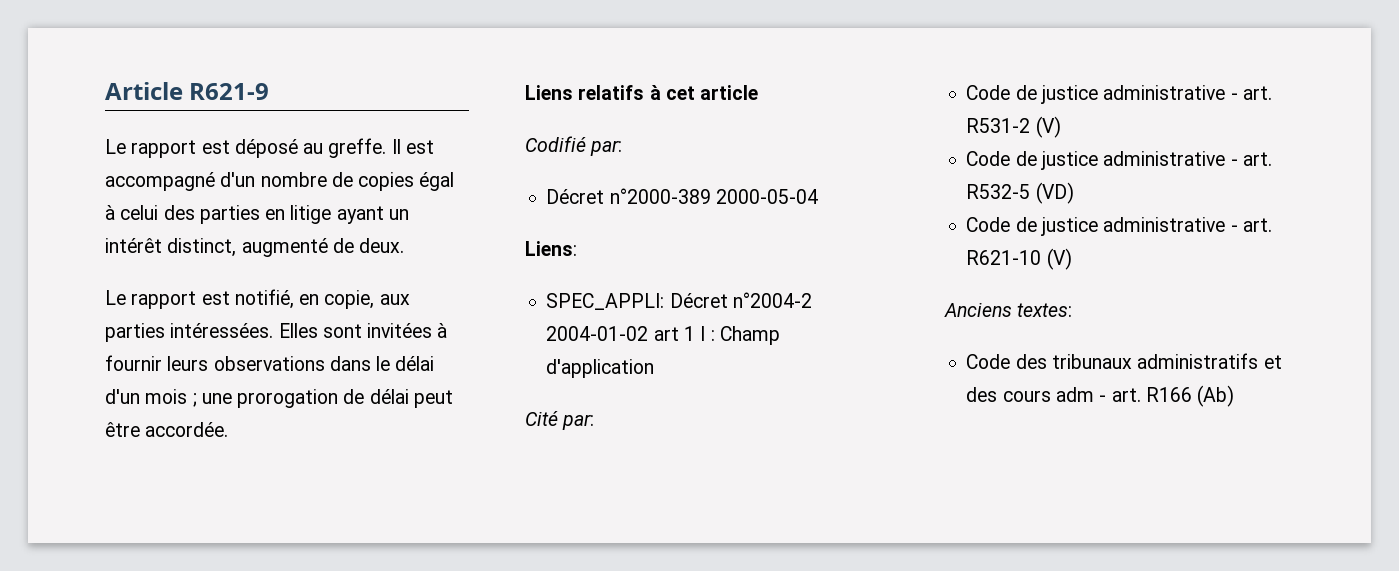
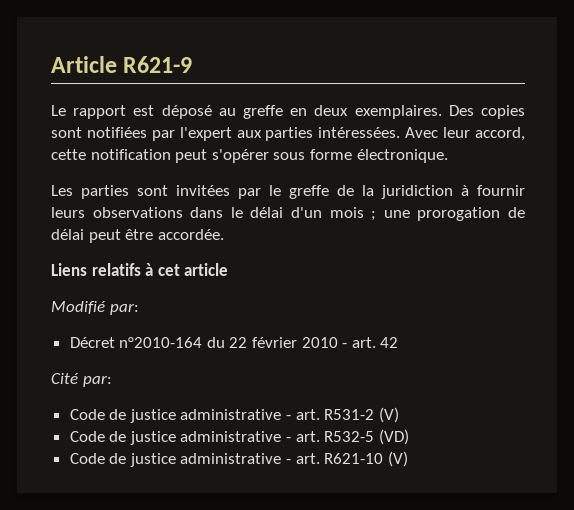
- Le rapport est déposé au greffe. Il est accompagné d'un nombre de copies égal à celui des parties en litige ayant un intérêt distinct, augmenté de deux.
- Le rapport est notifié, en copie, aux parties intéressées. Elles sont invitées à fournir leurs observations dans le délai d'un mois ; une prorogation de délai peut être accordée.
+ Le rapport est déposé au greffe en deux exemplaires. Des copies sont notifiées par l'expert aux parties intéressées. Avec leur accord, cette notification peut s'opérer sous forme électronique.
+ Les parties sont invitées par le greffe de la juridiction à fournir leurs observations dans le délai d'un mois ; une prorogation de délai peut être accordée.
- Codifié par:
+ Modifié par:
- Décret n°2000-389 2000-05-04
- Liens:
- SPEC_APPLI: Décret n°2004-2 2004-01-02 art 1 I : Champ d'application
+ Décret n°2010-164 du 22 février 2010 - art. 42
- Anciens textes:
- Code des tribunaux administratifs et des cours adm - art. R166 (Ab)

